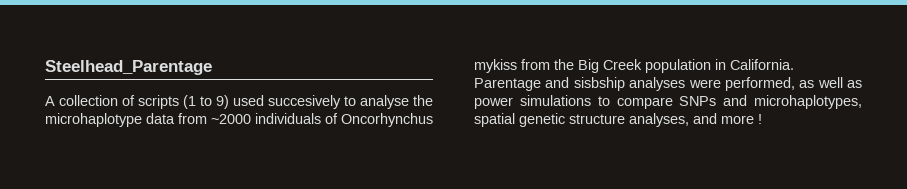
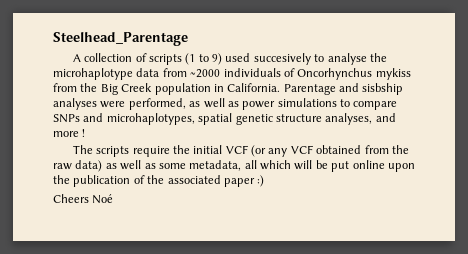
+ The scripts require the initial VCF (or any VCF obtained from the raw data) as well as some metadata, all which will be put online upon the publication of the associated paper :)
+ Cheers Noé

